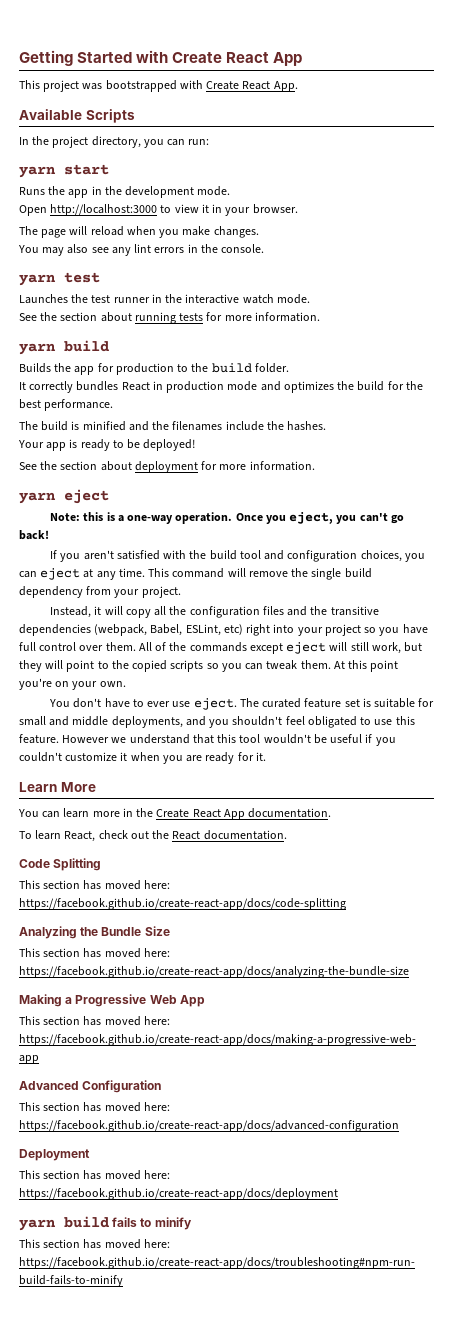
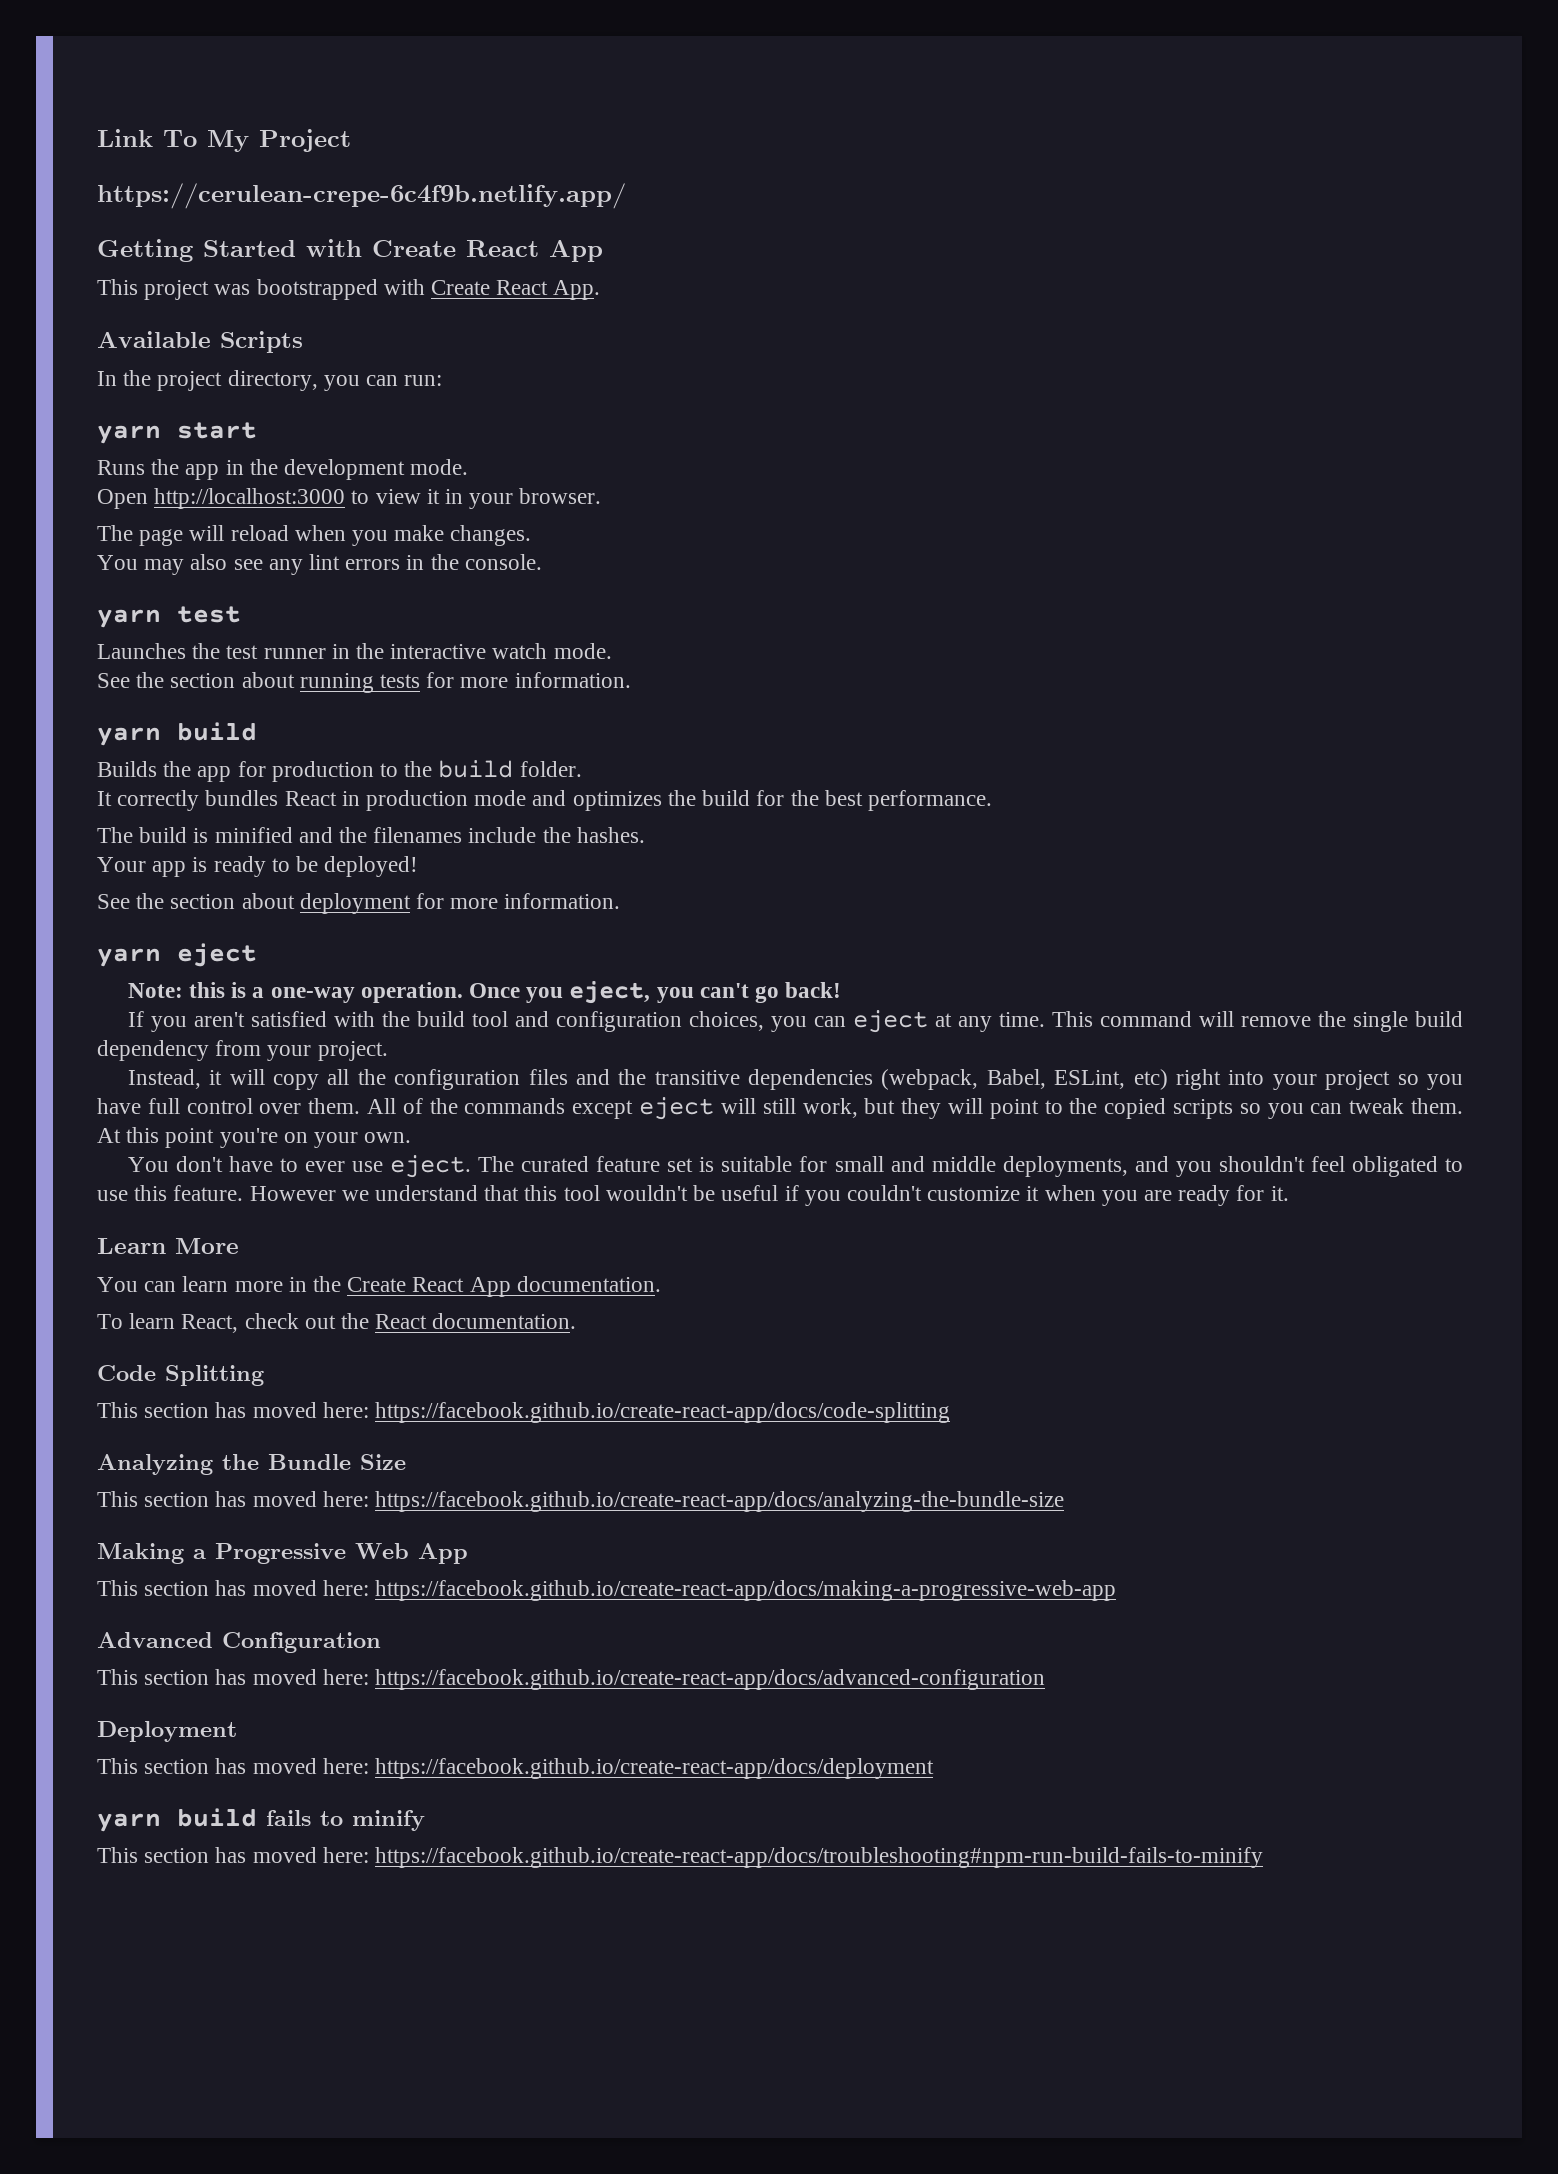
+ Link To My Project
+ https://cerulean-crepe-6c4f9b.netlify.app/

